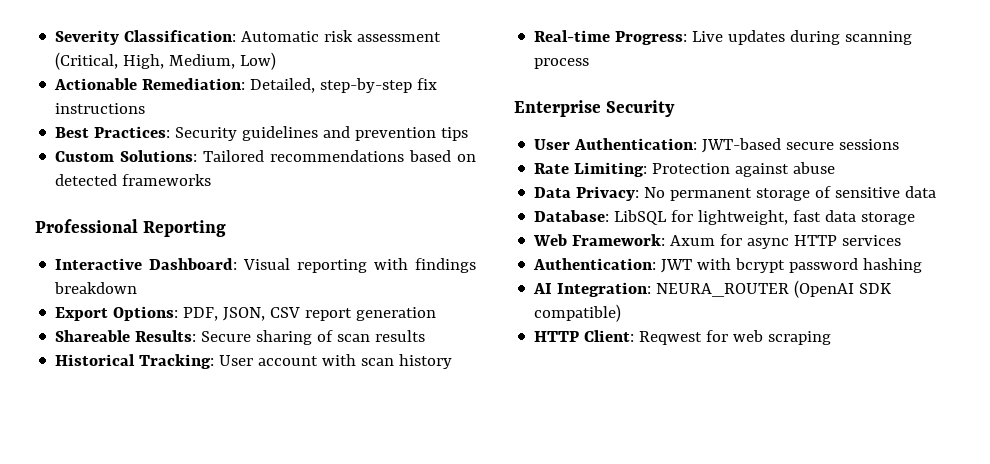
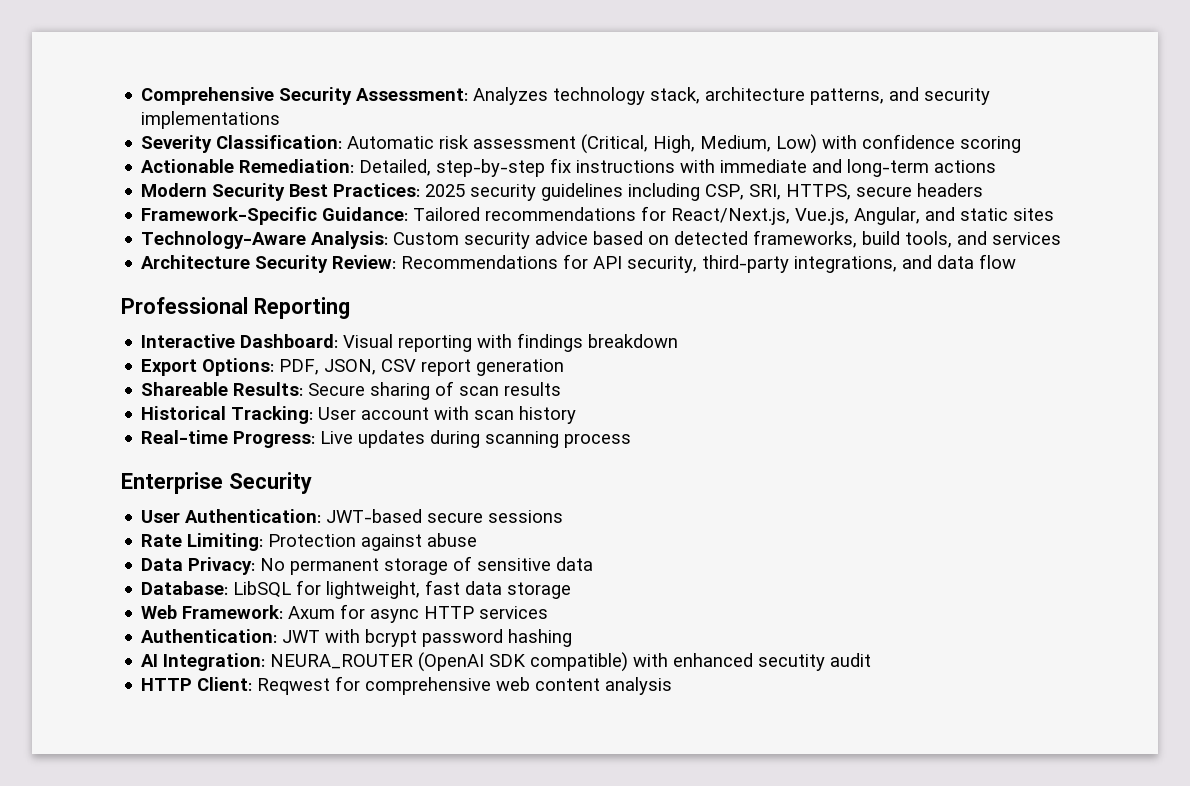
+ Comprehensive Security Assessment: Analyzes technology stack, architecture patterns, and security implementations
- Severity Classification: Automatic risk assessment (Critical, High, Medium, Low)
+ Severity Classification: Automatic risk assessment (Critical, High, Medium, Low) with confidence scoring
- Actionable Remediation: Detailed, step-by-step fix instructions
- Best Practices: Security guidelines and prevention tips
- Custom Solutions: Tailored recommendations based on detected frameworks
+ Actionable Remediation: Detailed, step-by-step fix instructions with immediate and long-term actions
+ Modern Security Best Practices: 2025 security guidelines including CSP, SRI, HTTPS, secure headers
+ Framework-Specific Guidance: Tailored recommendations for React/Next.js, Vue.js, Angular, and static sites
+ Technology-Aware Analysis: Custom security advice based on detected frameworks, build tools, and services
+ Architecture Security Review: Recommendations for API security, third-party integrations, and data flow
- AI Integration: NEURA_ROUTER (OpenAI SDK compatible)
+ AI Integration: NEURA_ROUTER (OpenAI SDK compatible) with enhanced secutity audit
- HTTP Client: Reqwest for web scraping
+ HTTP Client: Reqwest for comprehensive web content analysis

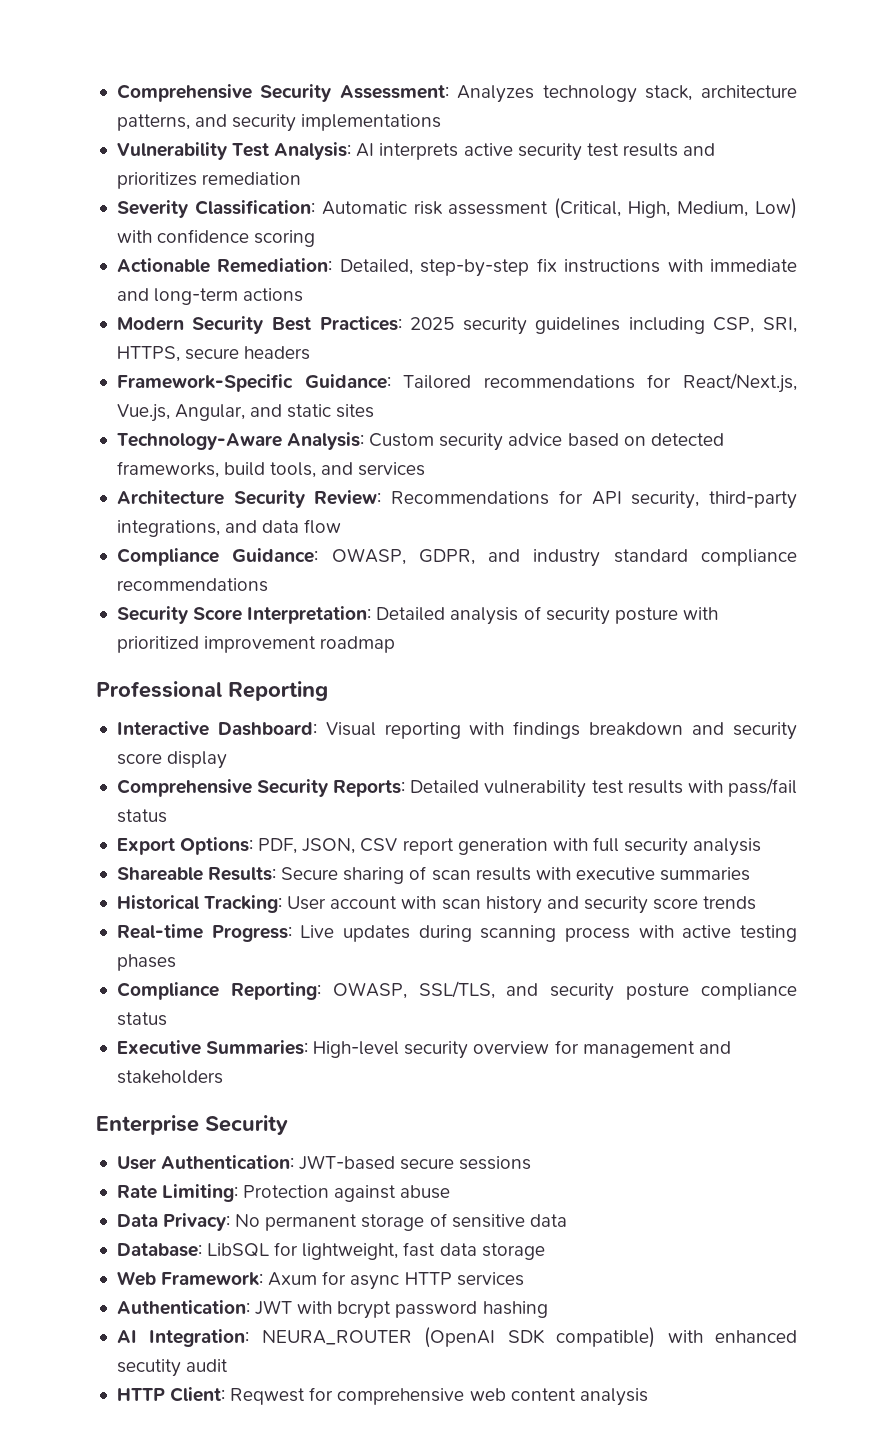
+ Vulnerability Test Analysis: AI interprets active security test results and prioritizes remediation
+ Compliance Guidance: OWASP, GDPR, and industry standard compliance recommendations
+ Security Score Interpretation: Detailed analysis of security posture with prioritized improvement roadmap
- Interactive Dashboard: Visual reporting with findings breakdown
+ Interactive Dashboard: Visual reporting with findings breakdown and security score display
+ Comprehensive Security Reports: Detailed vulnerability test results with pass/fail status
- Export Options: PDF, JSON, CSV report generation
+ Export Options: PDF, JSON, CSV report generation with full security analysis
- Shareable Results: Secure sharing of scan results
+ Shareable Results: Secure sharing of scan results with executive summaries
- Historical Tracking: User account with scan history
+ Historical Tracking: User account with scan history and security score trends
- Real-time Progress: Live updates during scanning process
+ Real-time Progress: Live updates during scanning process with active testing phases
+ Compliance Reporting: OWASP, SSL/TLS, and security posture compliance status
+ Executive Summaries: High-level security overview for management and stakeholders

